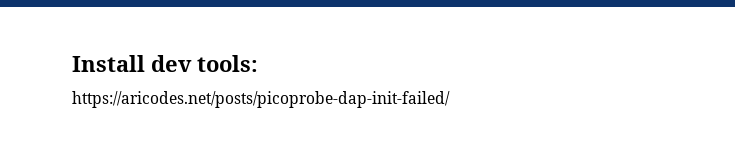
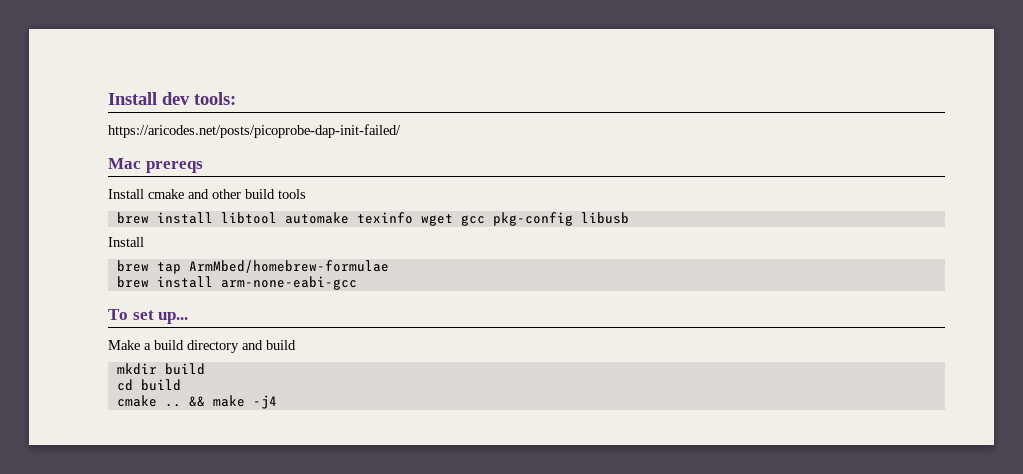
+ Mac prereqs
+ Install cmake and other build tools
+ brew install libtool automake texinfo wget gcc pkg-config libusb
+ Install
+ brew tap ArmMbed/homebrew-formulae
+ brew install arm-none-eabi-gcc
+ To set up...
+ Make a build directory and build
+ mkdir build
+ cd build
+ cmake .. && make -j4

